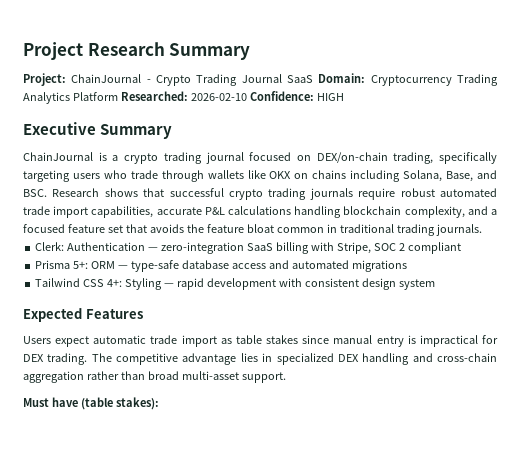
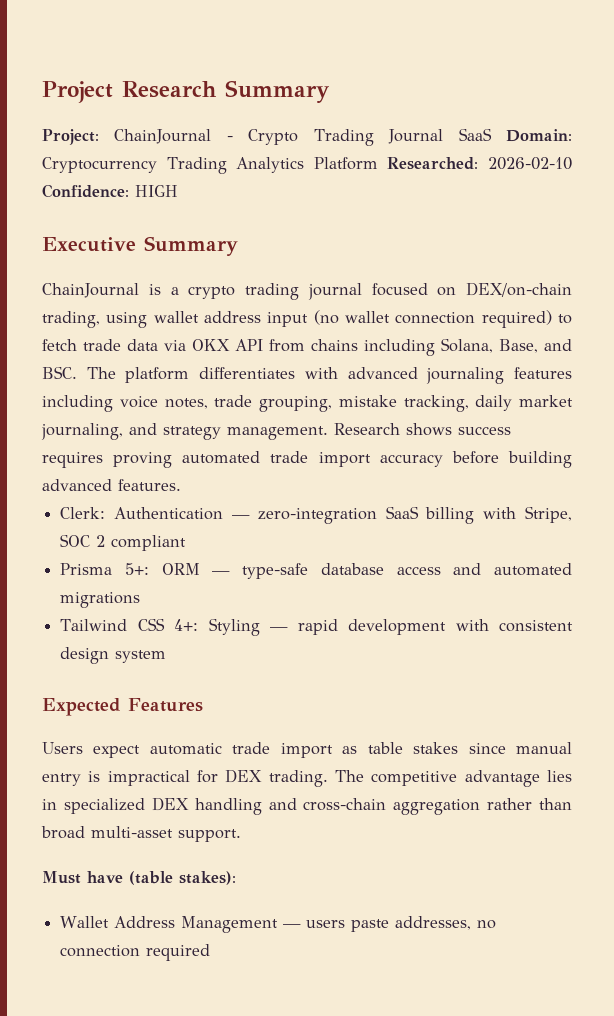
- ChainJournal is a crypto trading journal focused on DEX/on-chain trading, specifically targeting users who trade through wallets like OKX on chains including Solana, Base, and BSC. Research shows that successful crypto trading journals require robust automated trade import capabilities, accurate P&L calculations handling blockchain complexity, and a focused feature set that avoids the feature bloat common in traditional trading journals.
+ ChainJournal is a crypto trading journal focused on DEX/on-chain trading, using wallet address input (no wallet connection required) to fetch trade data via OKX API from chains including Solana, Base, and BSC. The platform differentiates with advanced journaling features including voice notes, trade grouping, mistake tracking, daily market journaling, and strategy management. Research shows success requires proving automated trade import accuracy before building advanced features.
+ Wallet Address Management — users paste addresses, no connection required

